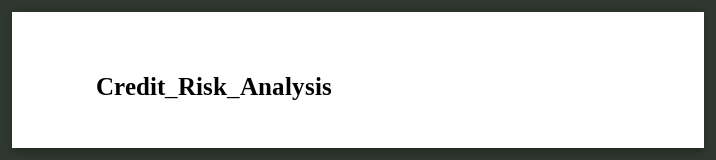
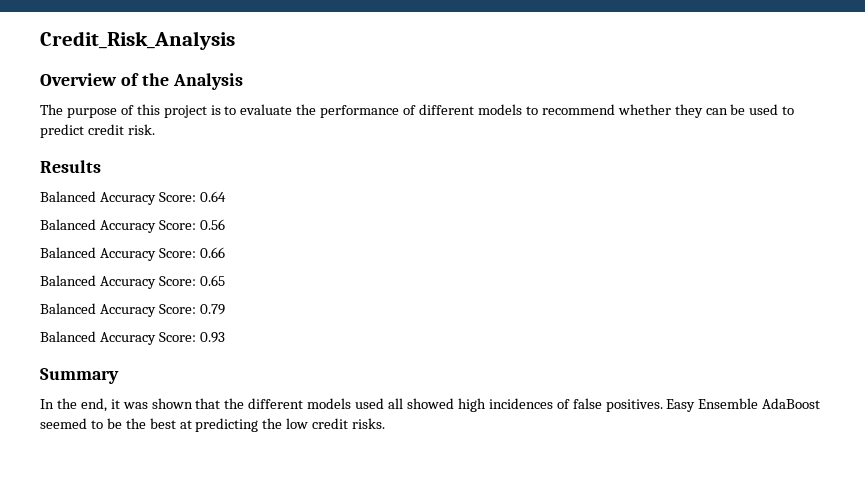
+ Overview of the Analysis
+ The purpose of this project is to evaluate the performance of different models to recommend whether they can be used to predict credit risk.
+ Results
+ Balanced Accuracy Score: 0.64
+ Balanced Accuracy Score: 0.56
+ Balanced Accuracy Score: 0.66
+ Balanced Accuracy Score: 0.65
+ Balanced Accuracy Score: 0.79
+ Balanced Accuracy Score: 0.93
+ Summary
+ In the end, it was shown that the different models used all showed high incidences of false positives. Easy Ensemble AdaBoost seemed to be the best at predicting the low credit risks.

